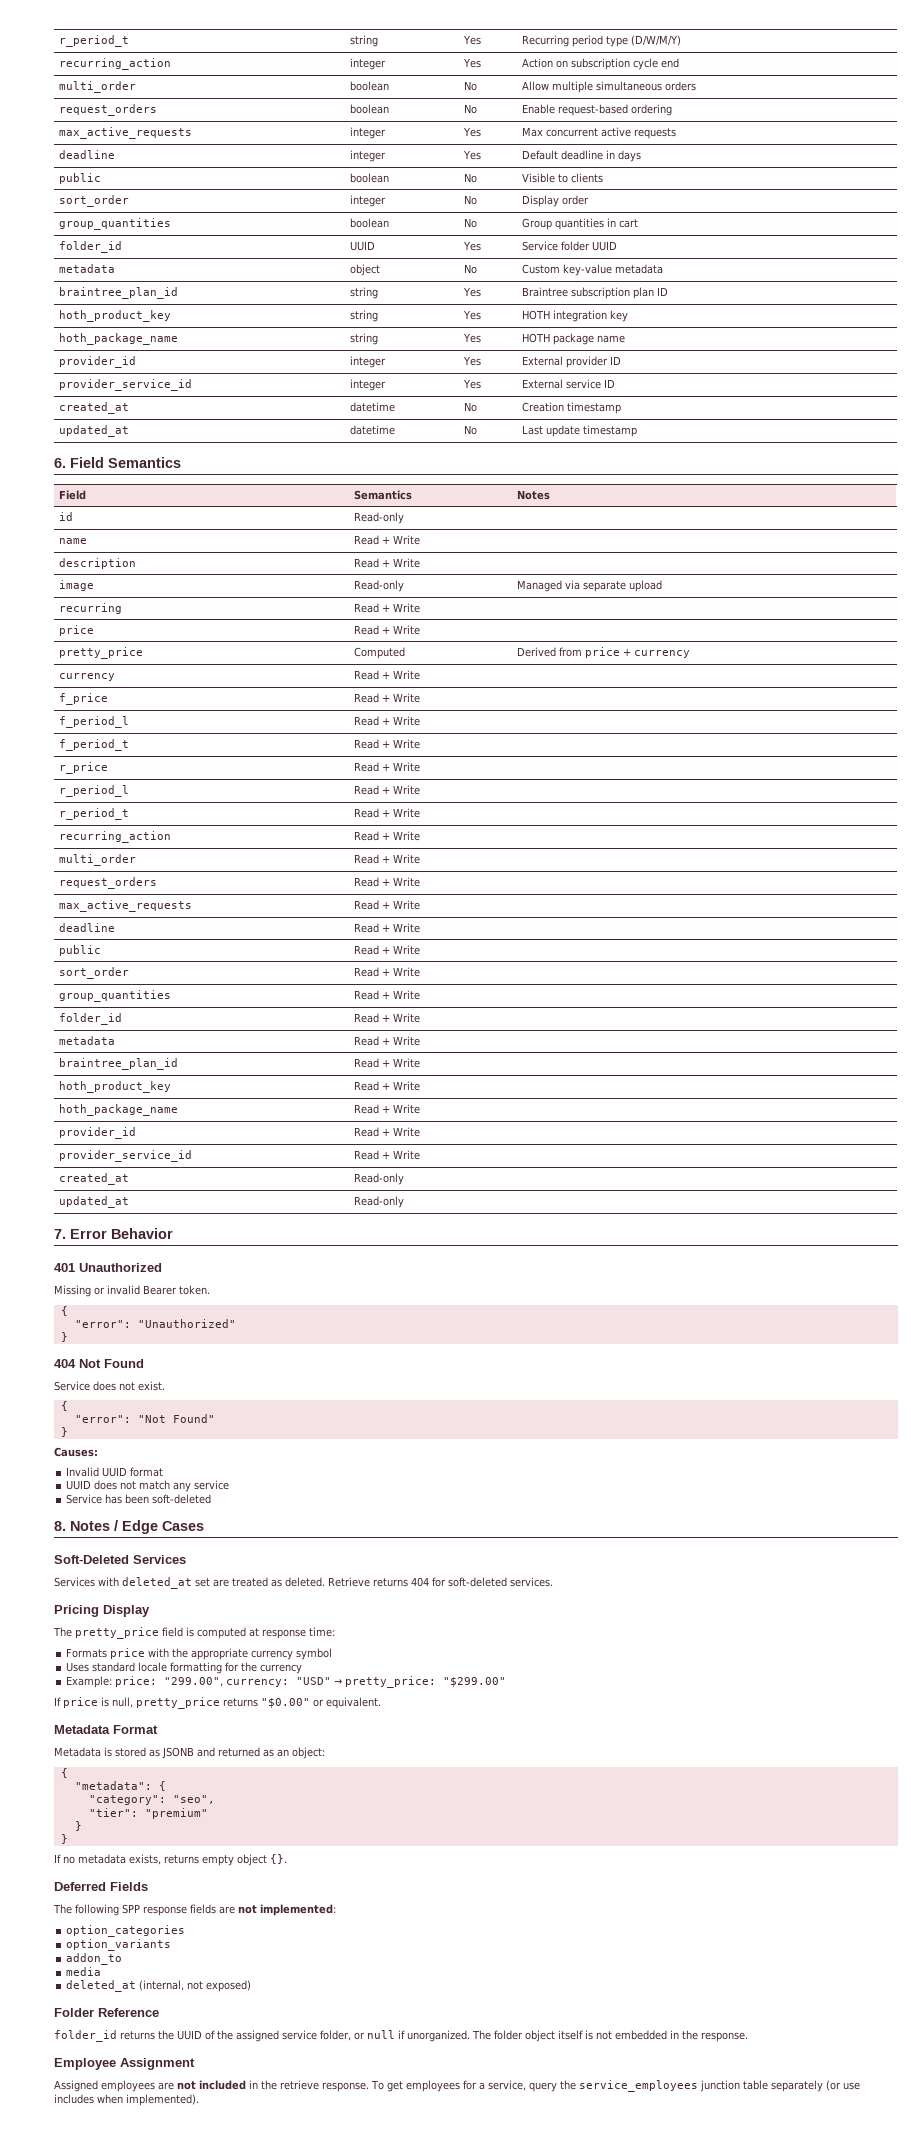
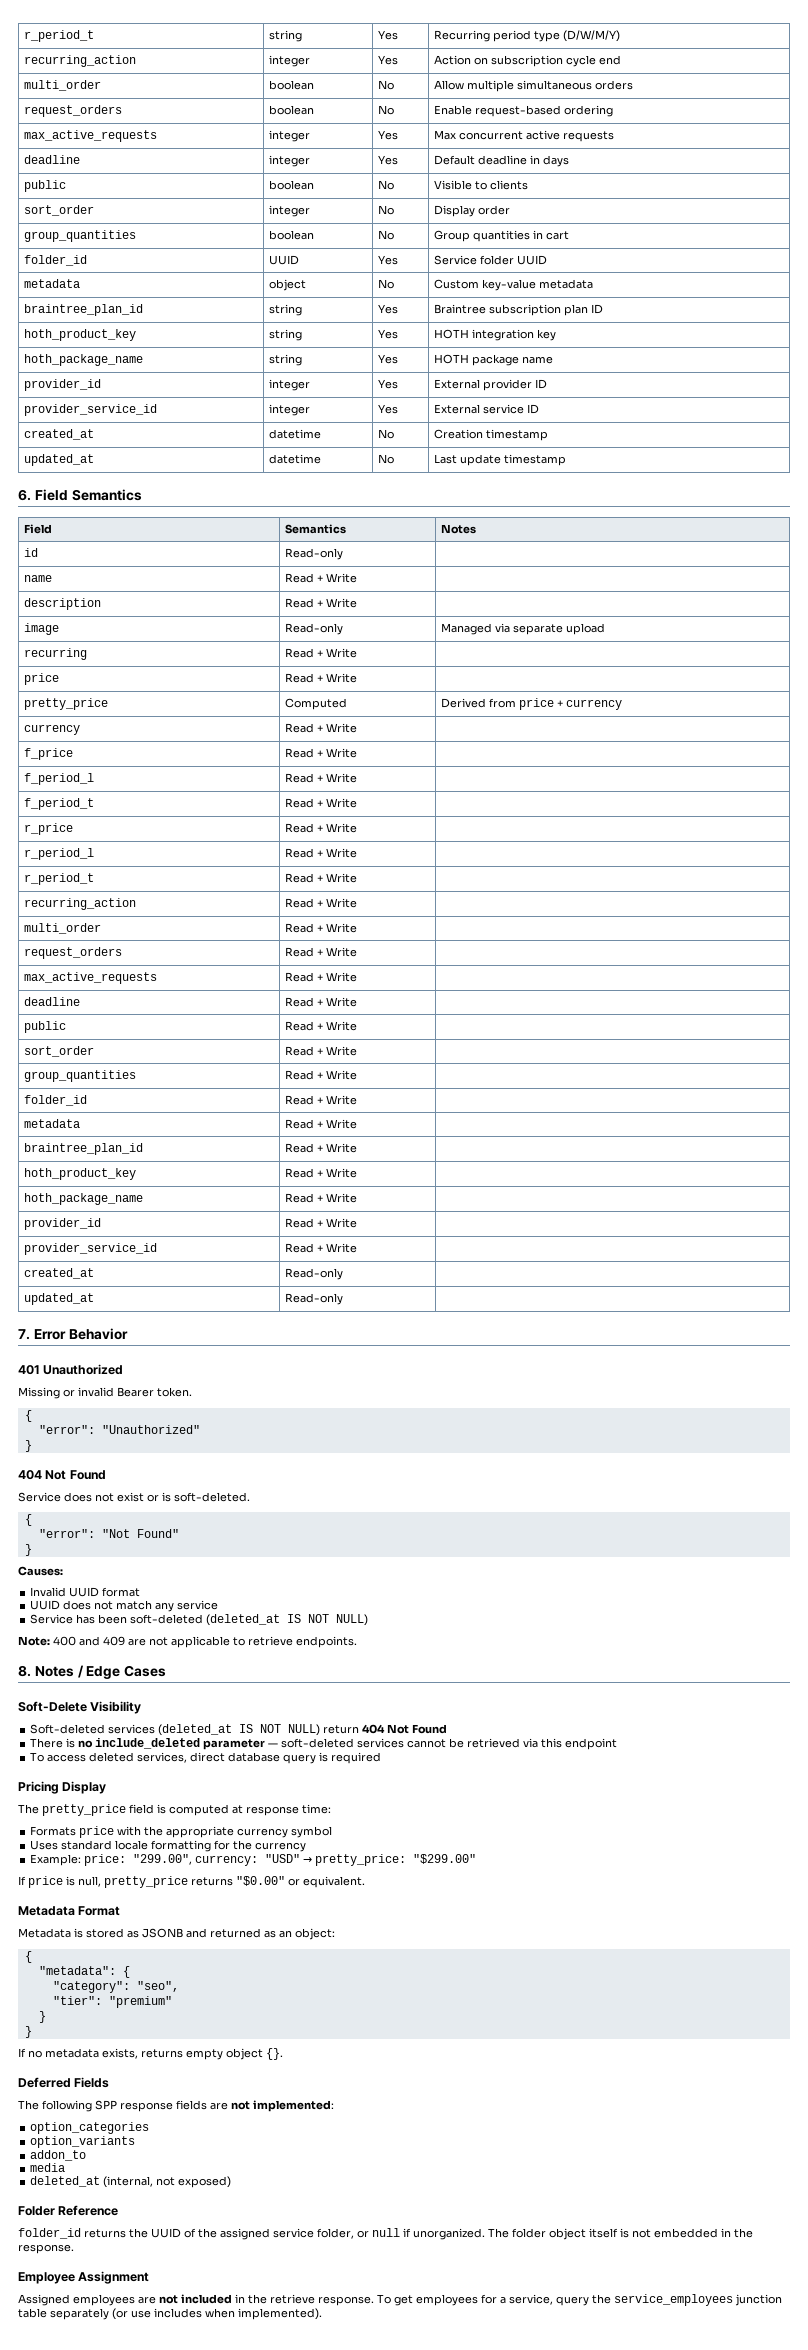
- Service does not exist.
+ Service does not exist or is soft-deleted.
- Service has been soft-deleted
+ Service has been soft-deleted (deleted_at IS NOT NULL)
+ Note: 400 and 409 are not applicable to retrieve endpoints.
- Soft-Deleted Services
- Services with deleted_at set are treated as deleted. Retrieve returns 404 for soft-deleted services.
+ Soft-Delete Visibility
+ Soft-deleted services (deleted_at IS NOT NULL) return 404 Not Found
+ There is no include_deleted parameter — soft-deleted services cannot be retrieved via this endpoint
+ To access deleted services, direct database query is required

